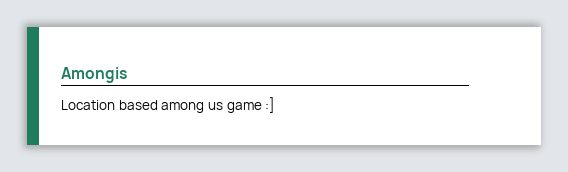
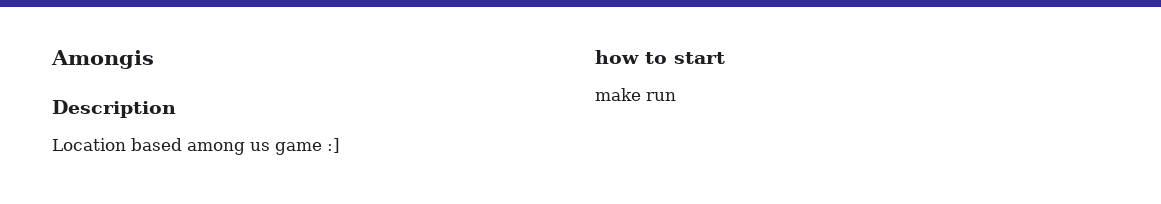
+ Description
+ how to start
+ make run

